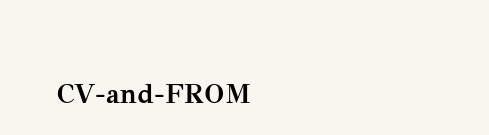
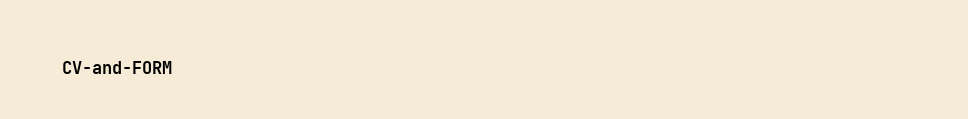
- CV-and-FROM
+ CV-and-FORM

